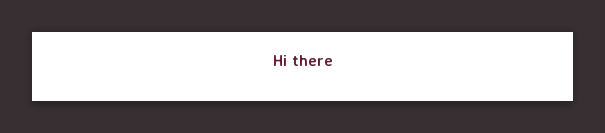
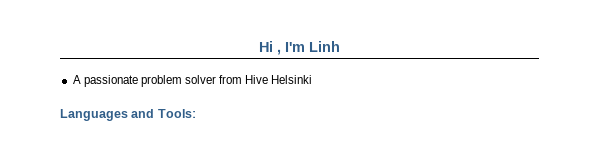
- Hi there
+ Hi , I'm Linh
+ A passionate problem solver from Hive Helsinki
+ Languages and Tools:

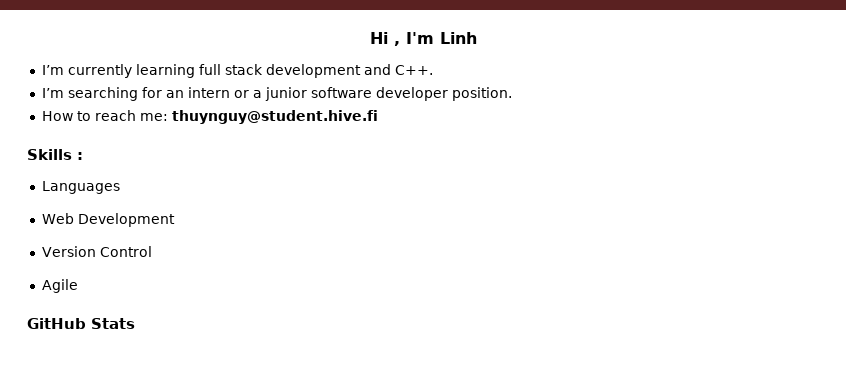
- A passionate problem solver from Hive Helsinki
- Languages and Tools:
+ I’m currently learning full stack development and C++.
+ I’m searching for an intern or a junior software developer position.
+ How to reach me: thuynguy@student.hive.fi
+ Skills :
+ Languages
+ Web Development
+ Version Control
+ Agile
+ GitHub Stats

